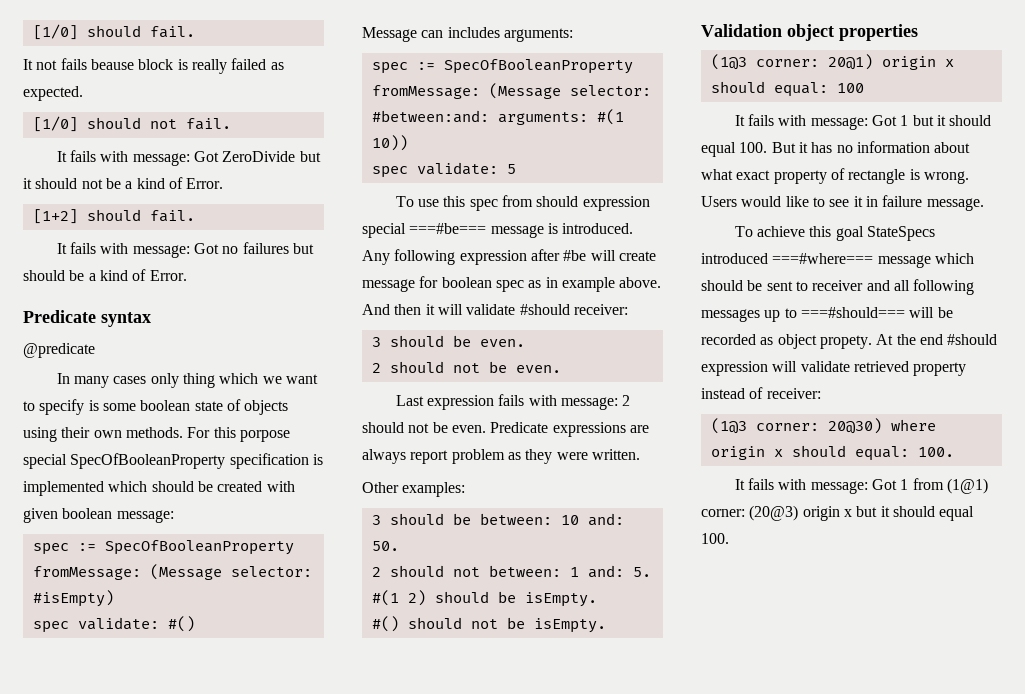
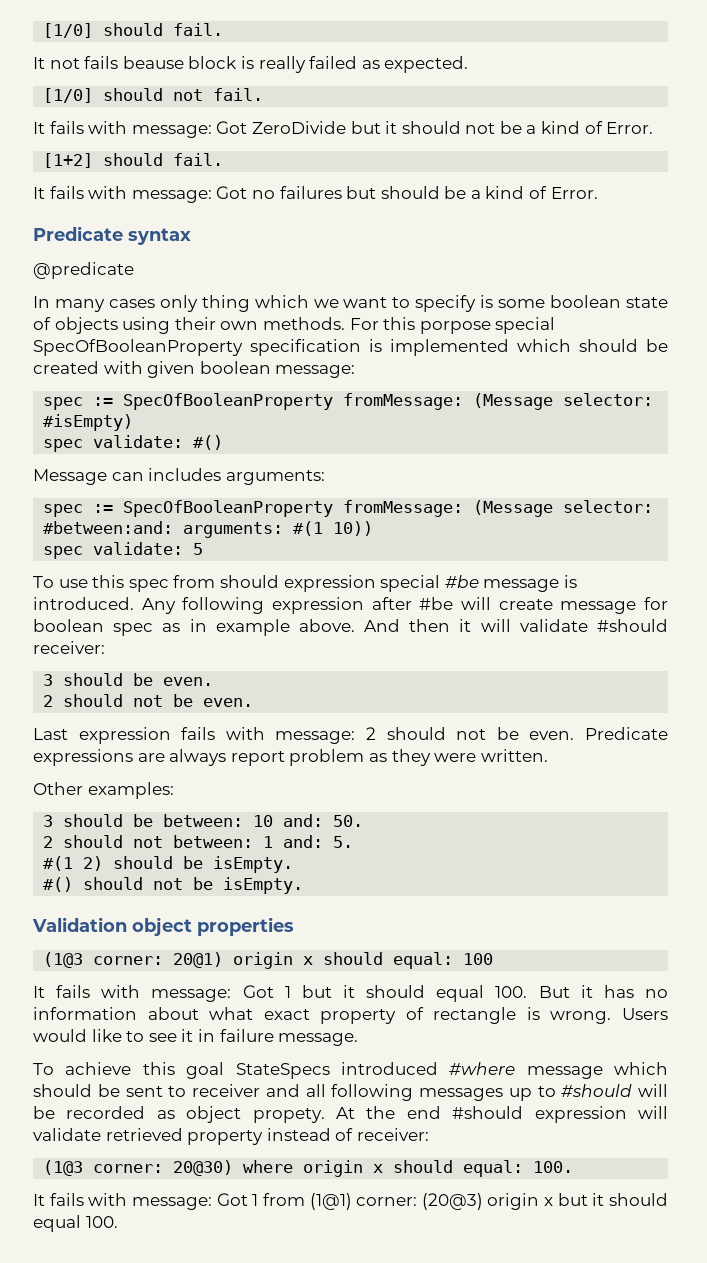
- To use this spec from should expression special ===#be=== message is introduced.
+ To use this spec from should expression special #be message is introduced.
- To achieve this goal StateSpecs introduced ===#where=== message which should be sent to receiver and all following messages up to ===#should=== will be recorded as object propety.
+ To achieve this goal StateSpecs introduced #where message which should be sent to receiver and all following messages up to #should will be recorded as object propety.

